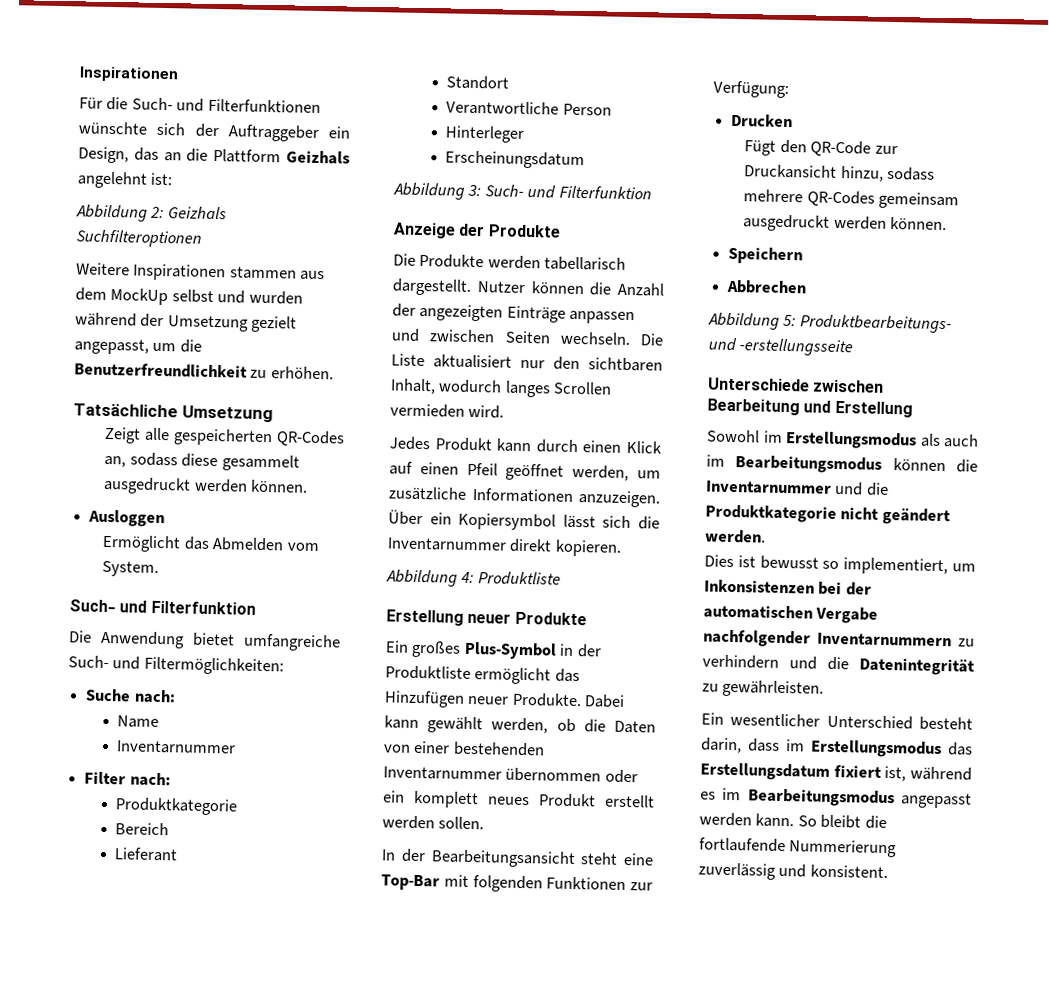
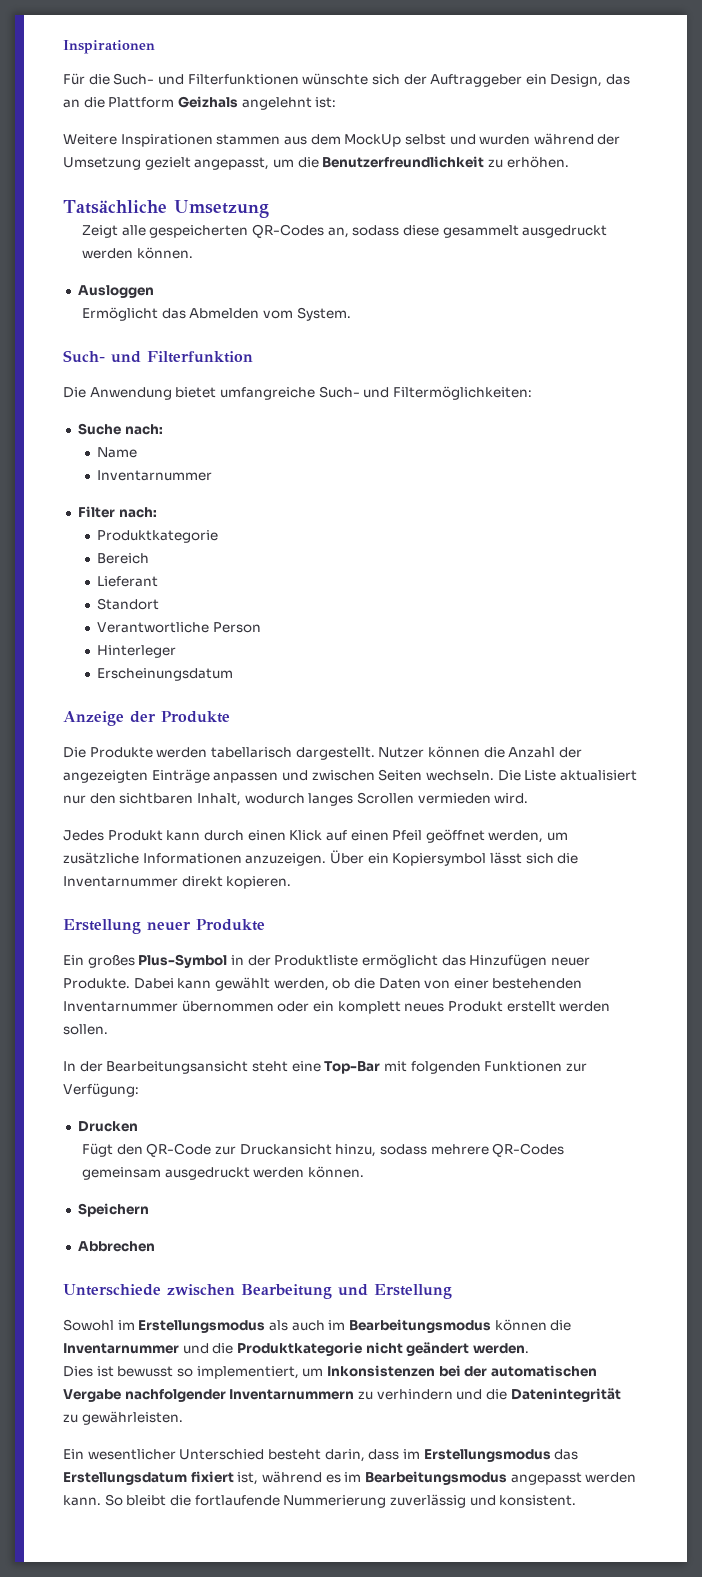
- Abbildung 2: Geizhals Suchfilteroptionen
- Abbildung 3: Such- und Filterfunktion
- Abbildung 4: Produktliste
- Abbildung 5: Produktbearbeitungs- und -erstellungsseite

